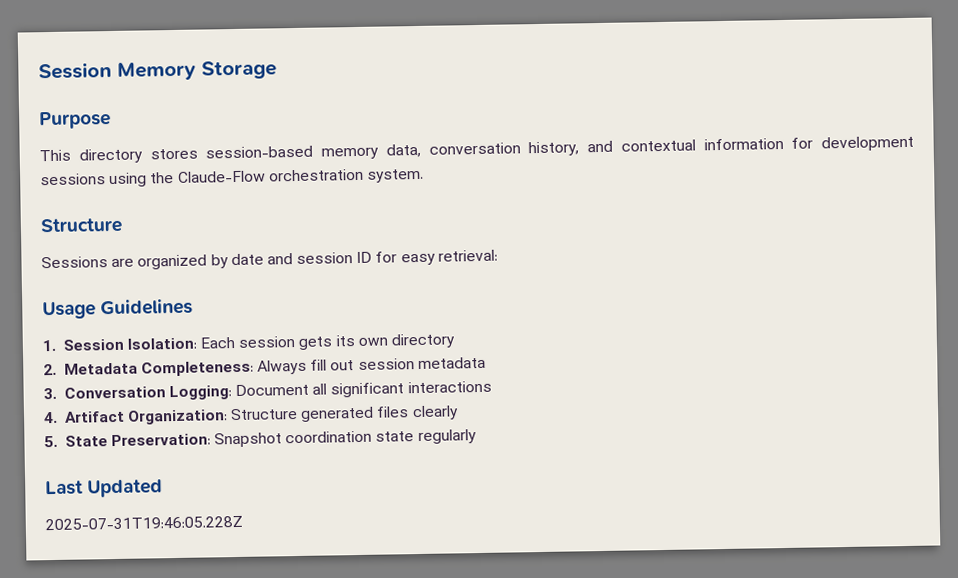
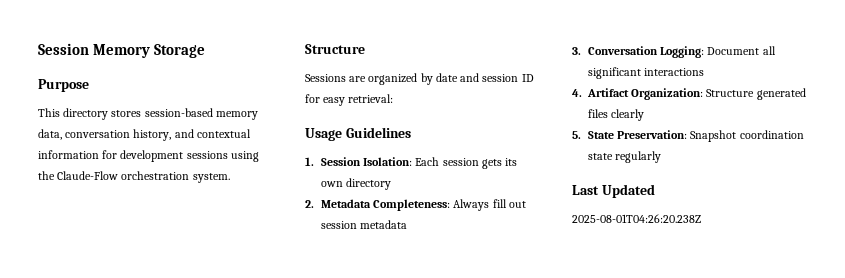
- 2025-07-31T19:46:05.228Z
+ 2025-08-01T04:26:20.238Z

